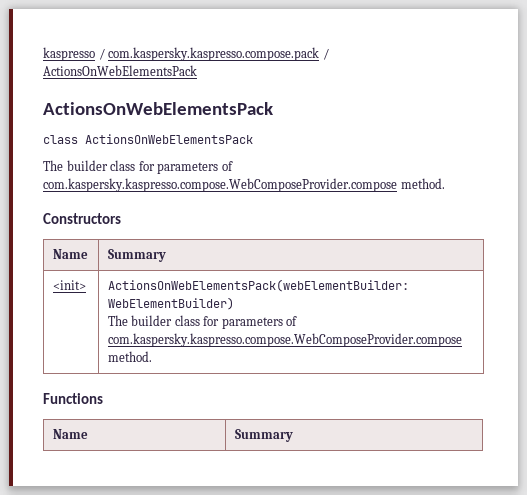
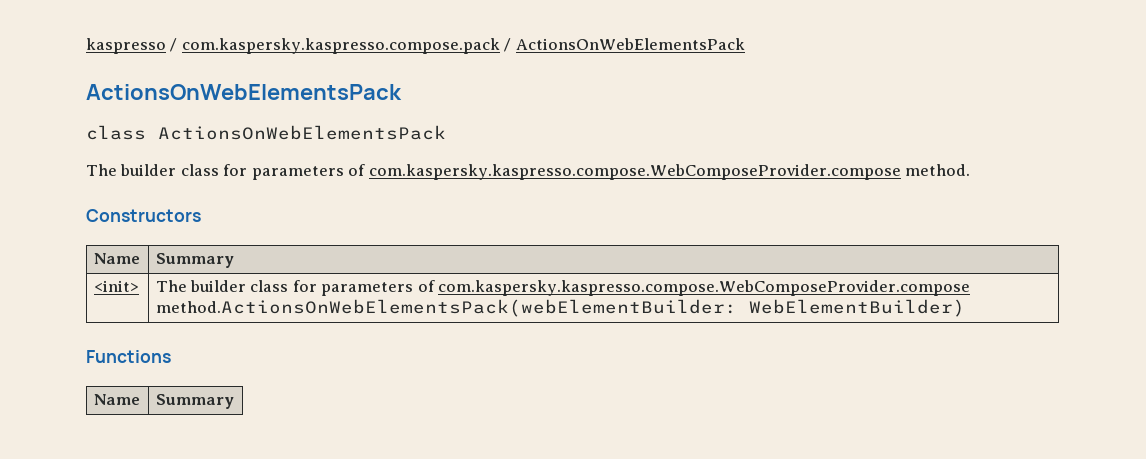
- <init> | ActionsOnWebElementsPack(webElementBuilder: WebElementBuilder)
- The builder class for parameters of com.kaspersky.kaspresso.compose.WebComposeProvider.compose method.
+ <init> | The builder class for parameters of com.kaspersky.kaspresso.compose.WebComposeProvider.compose method.ActionsOnWebElementsPack(webElementBuilder: WebElementBuilder)

